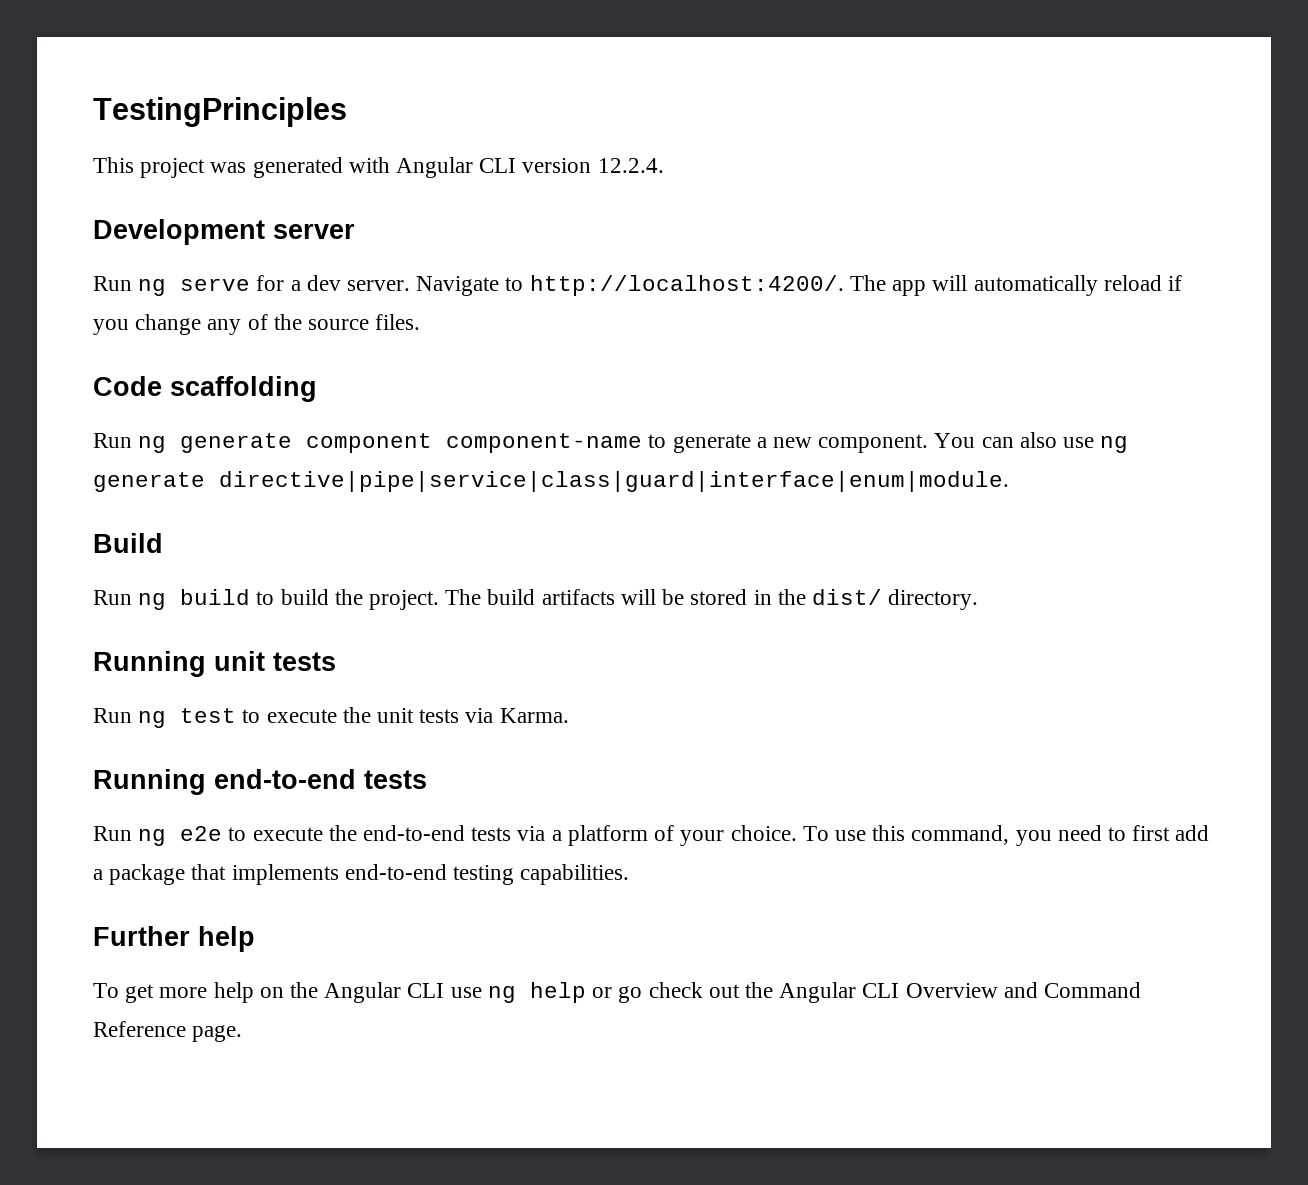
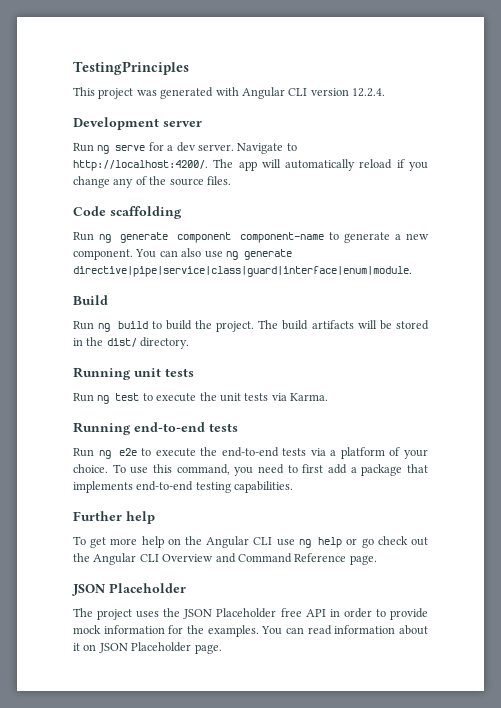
  To get more help on the Angular CLI use ng help or go check out the Angular CLI Overview and Command Reference page.
+ JSON Placeholder
+ The project uses the JSON Placeholder free API in order to provide mock information for the examples. You can read information about it on JSON Placeholder page.

